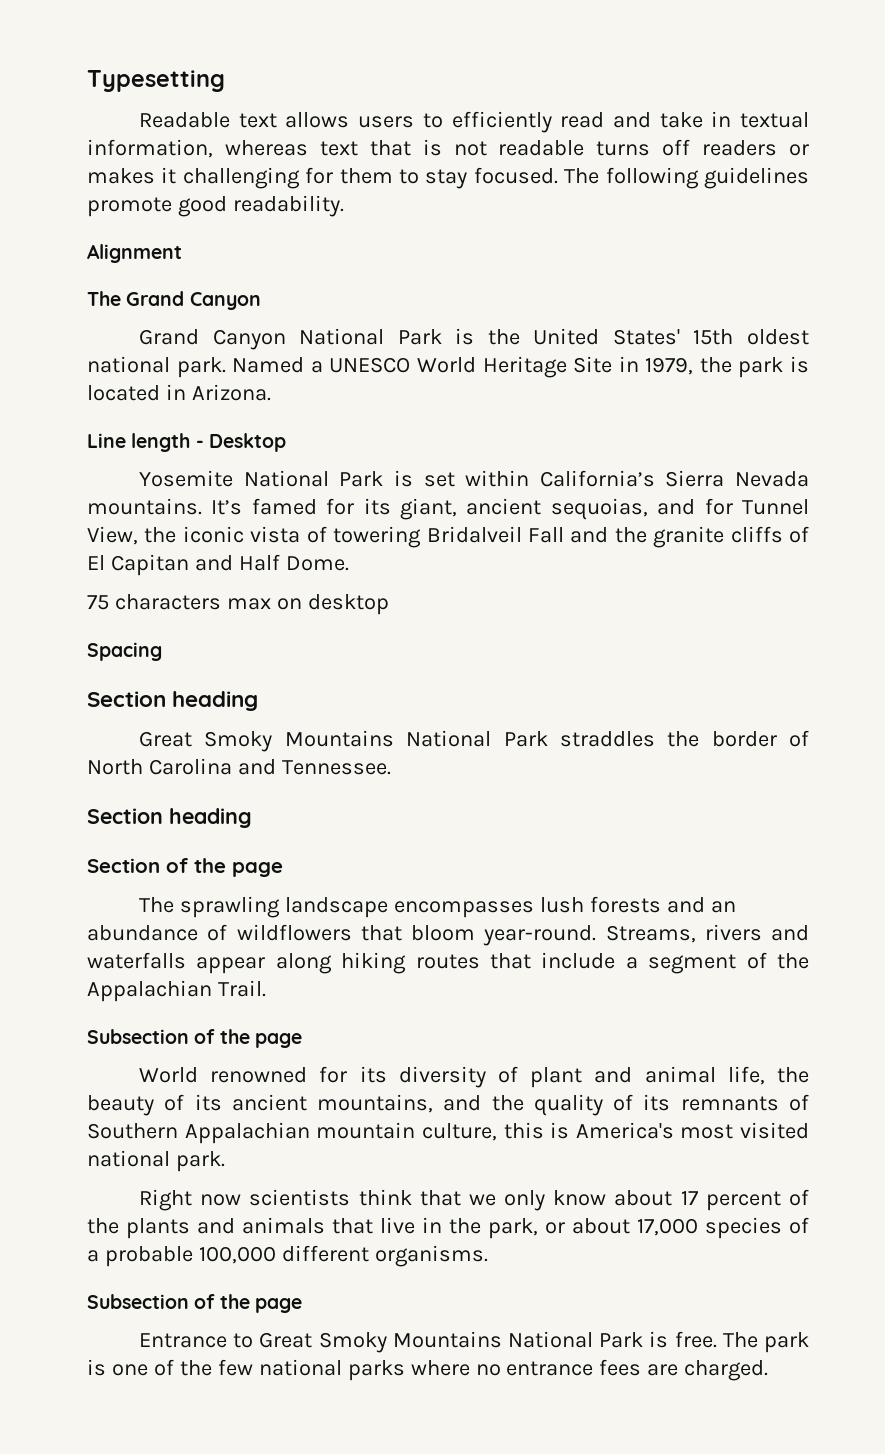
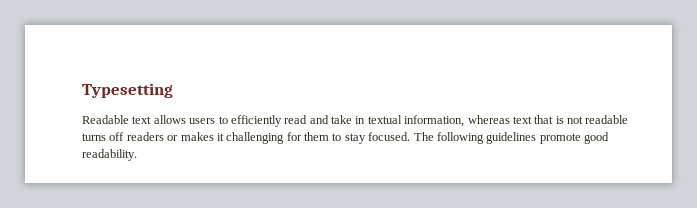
- Alignment
- The Grand Canyon
- Grand Canyon National Park is the United States' 15th oldest national park. Named a UNESCO World Heritage Site in 1979, the park is located in Arizona.
- Line length - Desktop
- Yosemite National Park is set within California’s Sierra Nevada mountains. It’s famed for its giant, ancient sequoias, and for Tunnel View, the iconic vista of towering Bridalveil Fall and the granite cliffs of El Capitan and Half Dome.
- 75 characters max on desktop
- Spacing
- Section heading
- Great Smoky Mountains National Park straddles the border of North Carolina and Tennessee.
- Section heading
- Section of the page
- The sprawling landscape encompasses lush forests and an abundance of wildflowers that bloom year-round. Streams, rivers and waterfalls appear along hiking routes that include a segment of the Appalachian Trail.
- Subsection of the page
- World renowned for its diversity of plant and animal life, the beauty of its ancient mountains, and the quality of its remnants of Southern Appalachian mountain culture, this is America's most visited national park.
- Right now scientists think that we only know about 17 percent of the plants and animals that live in the park, or about 17,000 species of a probable 100,000 different organisms.
- Subsection of the page
- Entrance to Great Smoky Mountains National Park is free. The park is one of the few national parks where no entrance fees are charged.

